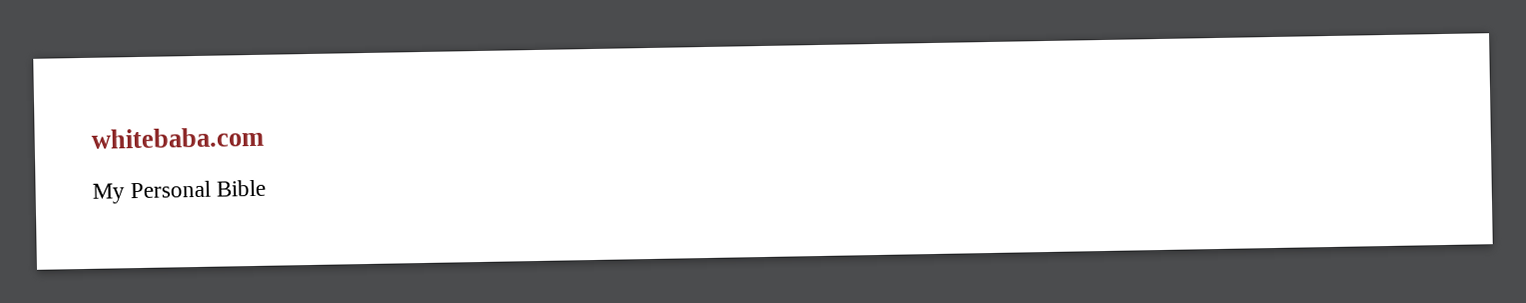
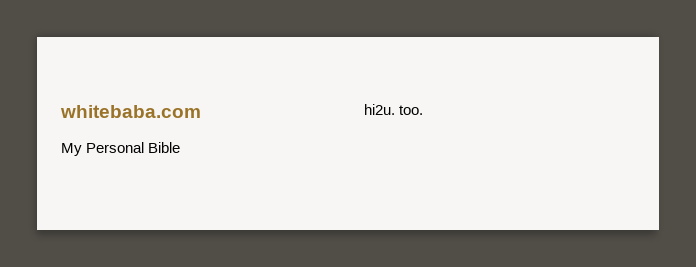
+ hi2u. too.

